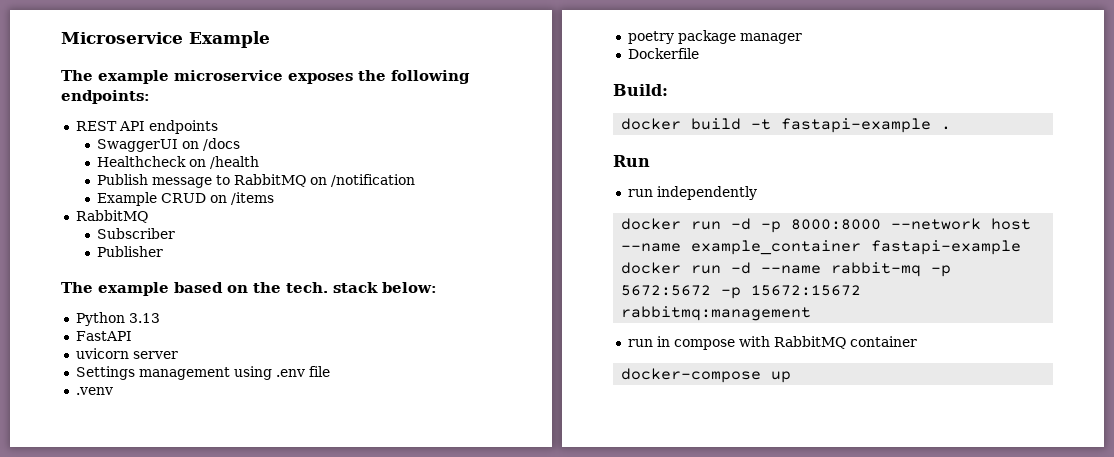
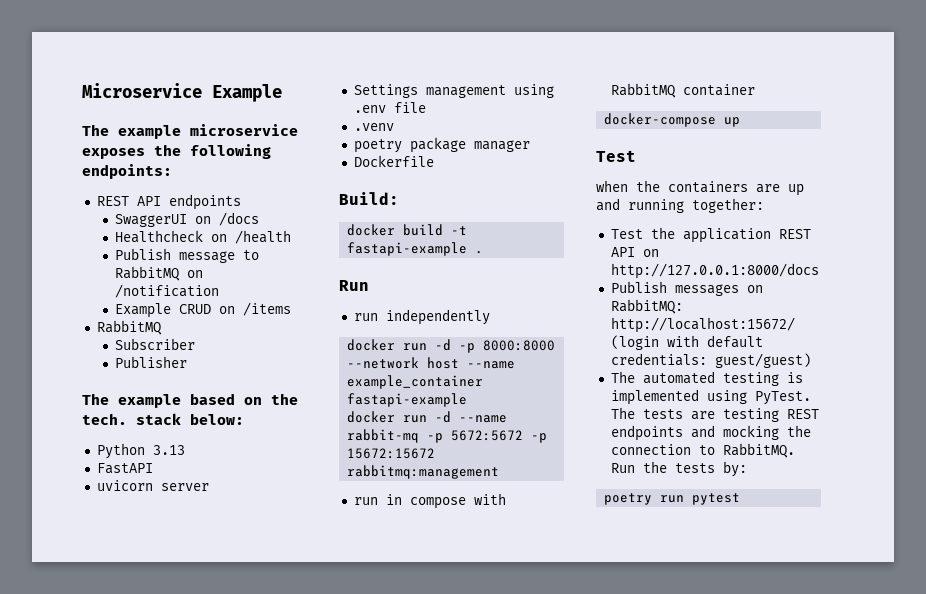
  docker-compose up
+ Test
+ when the containers are up and running together:
+ Test the application REST API on http://127.0.0.1:8000/docs
+ Publish messages on RabbitMQ: http://localhost:15672/ (login with default credentials: guest/guest)
+ The automated testing is implemented using PyTest. The tests are testing REST endpoints and mocking the connection to RabbitMQ. Run the tests by:
+ poetry run pytest

